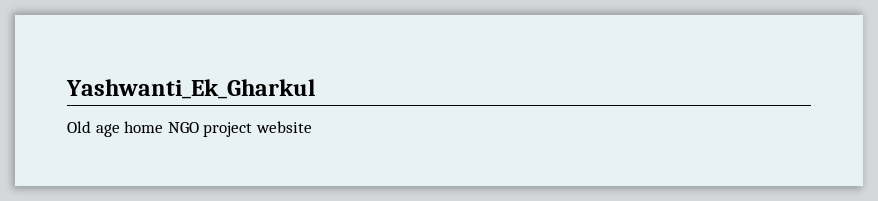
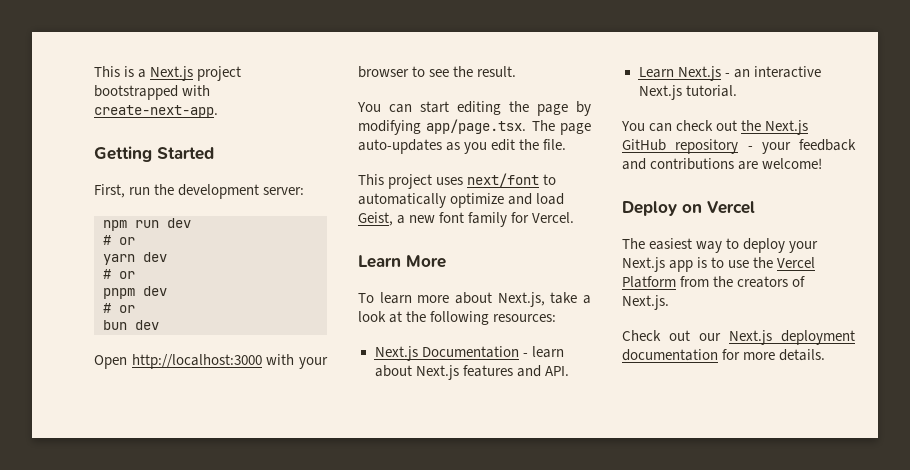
- Yashwanti_Ek_Gharkul
- Old age home NGO project website
+ This is a Next.js project bootstrapped with create-next-app.
+ Getting Started
+ First, run the development server:
+ npm run dev
+ # or
+ yarn dev
+ # or
+ pnpm dev
+ # or
+ bun dev
+ Open http://localhost:3000 with your browser to see the result.
+ You can start editing the page by modifying app/page.tsx. The page auto-updates as you edit the file.
+ This project uses next/font to automatically optimize and load Geist, a new font family for Vercel.
+ Learn More
+ To learn more about Next.js, take a look at the following resources:
+ Next.js Documentation - learn about Next.js features and API.
+ Learn Next.js - an interactive Next.js tutorial.
+ You can check out the Next.js GitHub repository - your feedback and contributions are welcome!
+ Deploy on Vercel
+ The easiest way to deploy your Next.js app is to use the Vercel Platform from the creators of Next.js.
+ Check out our Next.js deployment documentation for more details.

